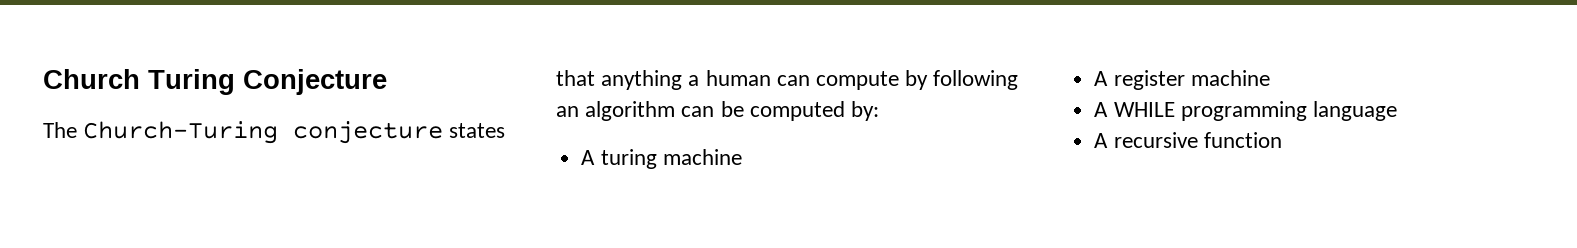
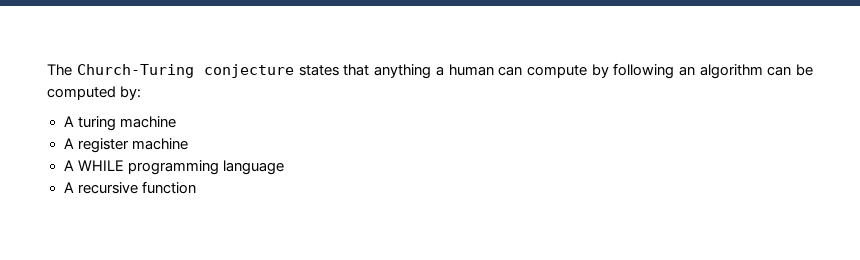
- Church Turing Conjecture

